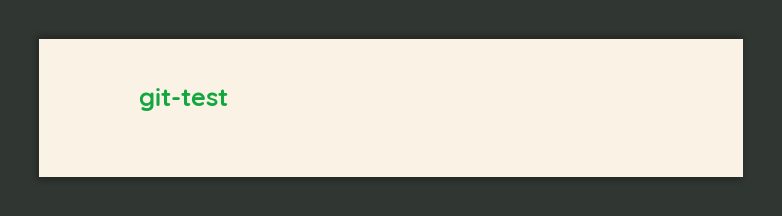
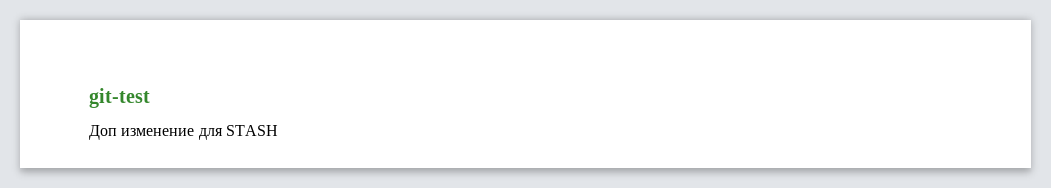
+ Доп изменение для STASH

